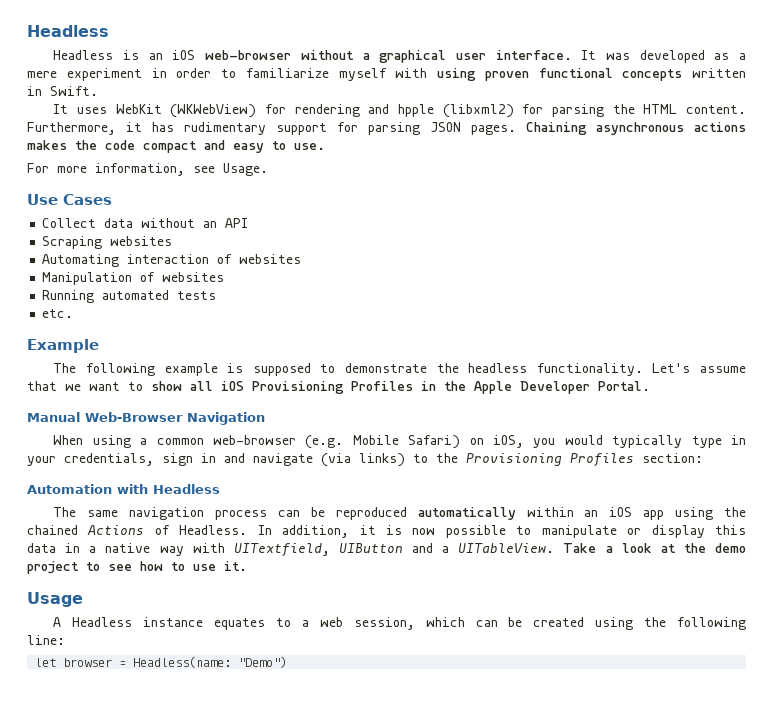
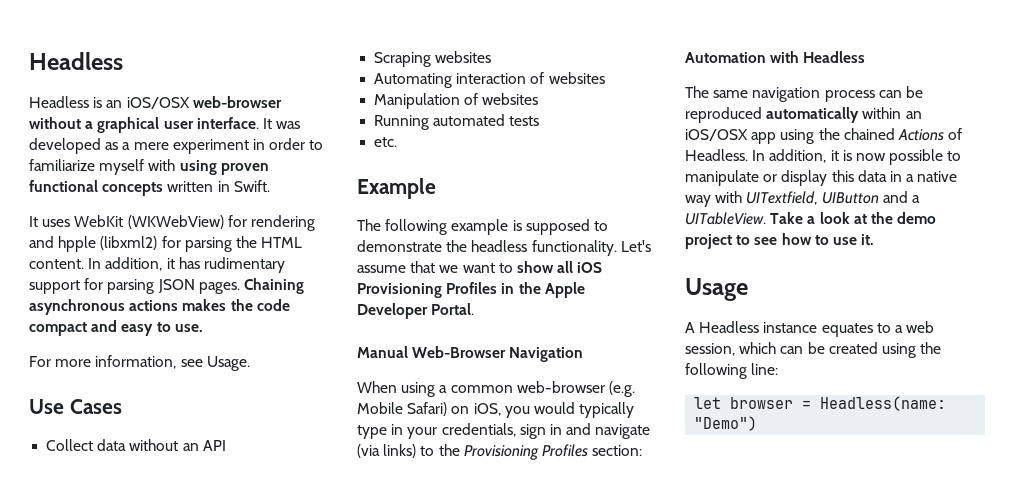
- Headless is an iOS web-browser without a graphical user interface.
+ Headless is an iOS/OSX web-browser without a graphical user interface.
- Furthermore, it has rudimentary support for parsing JSON pages.
+ In addition, it has rudimentary support for parsing JSON pages.
- The same navigation process can be reproduced automatically within an iOS app using the chained Actions of Headless.
+ The same navigation process can be reproduced automatically within an iOS/OSX app using the chained Actions of Headless.

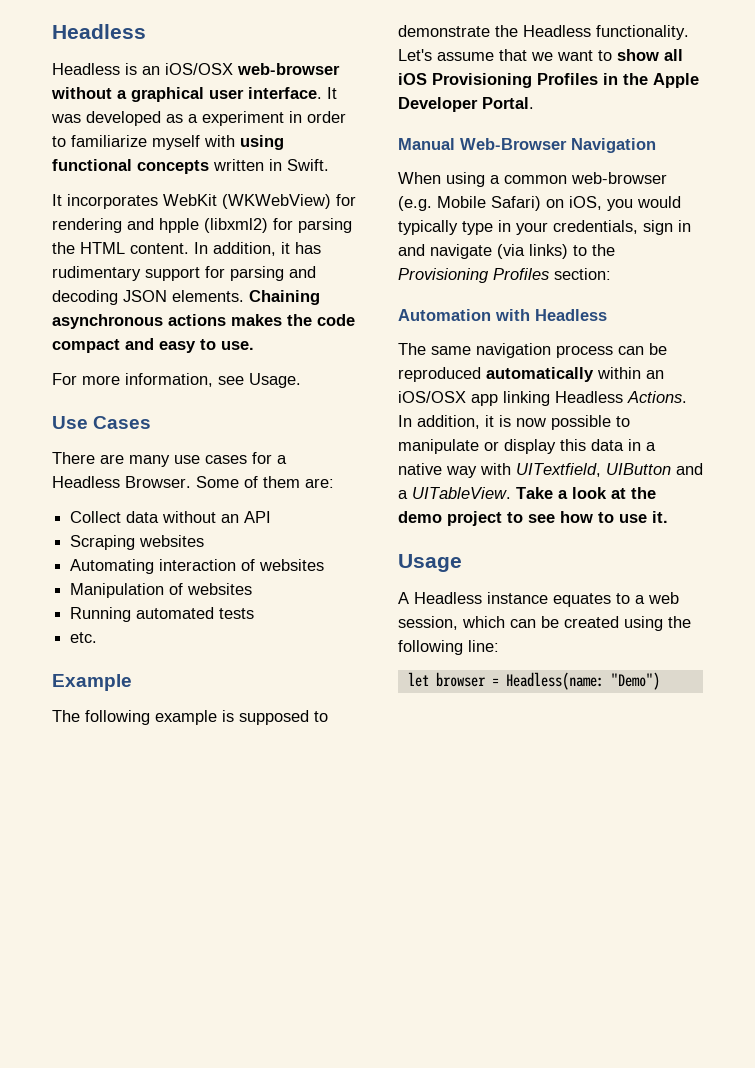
- It was developed as a mere experiment in order to familiarize myself with using proven functional concepts written in Swift.
+ It was developed as a experiment in order to familiarize myself with using functional concepts written in Swift.
- It uses WebKit (WKWebView) for rendering and hpple (libxml2) for parsing the HTML content.
+ It incorporates WebKit (WKWebView) for rendering and hpple (libxml2) for parsing the HTML content.
- In addition, it has rudimentary support for parsing JSON pages.
+ In addition, it has rudimentary support for parsing and decoding JSON elements.
+ There are many use cases for a Headless Browser. Some of them are:
- The following example is supposed to demonstrate the headless functionality.
+ The following example is supposed to demonstrate the Headless functionality.
- The same navigation process can be reproduced automatically within an iOS/OSX app using the chained Actions of Headless.
+ The same navigation process can be reproduced automatically within an iOS/OSX app linking Headless Actions.

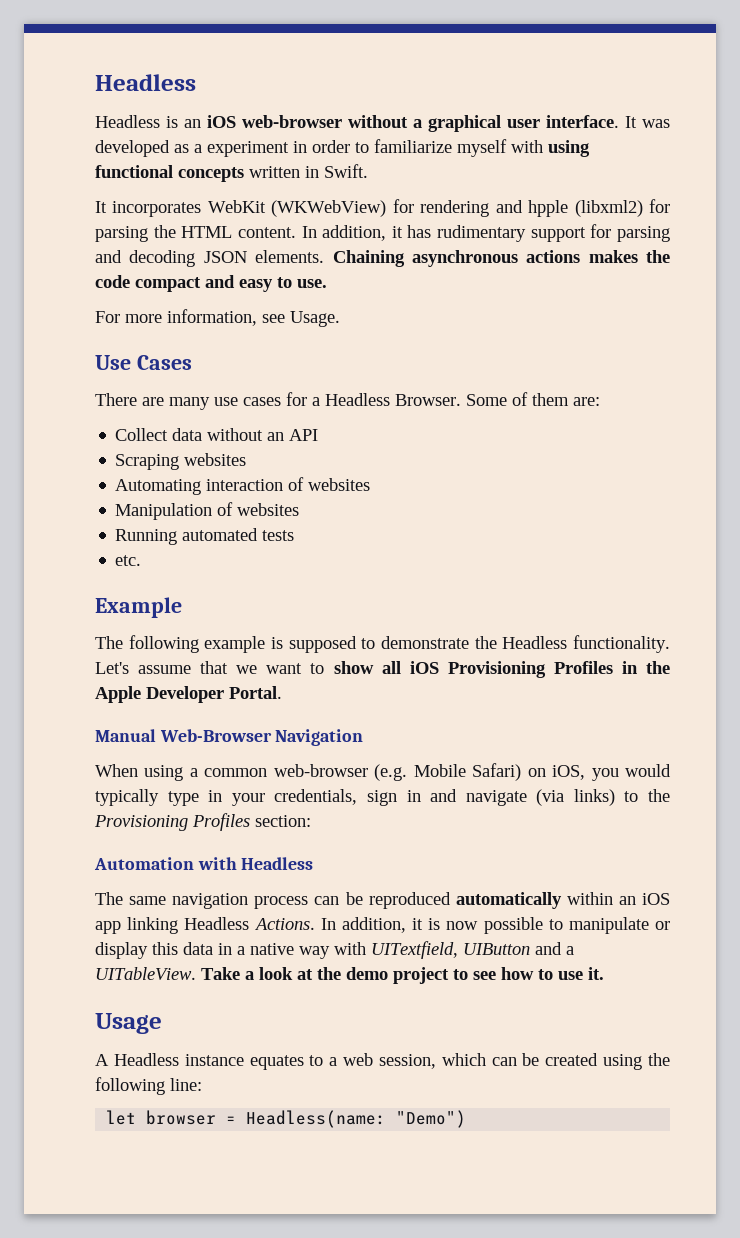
- Headless is an iOS/OSX web-browser without a graphical user interface.
+ Headless is an iOS web-browser without a graphical user interface.
- The same navigation process can be reproduced automatically within an iOS/OSX app linking Headless Actions.
+ The same navigation process can be reproduced automatically within an iOS app linking Headless Actions.

